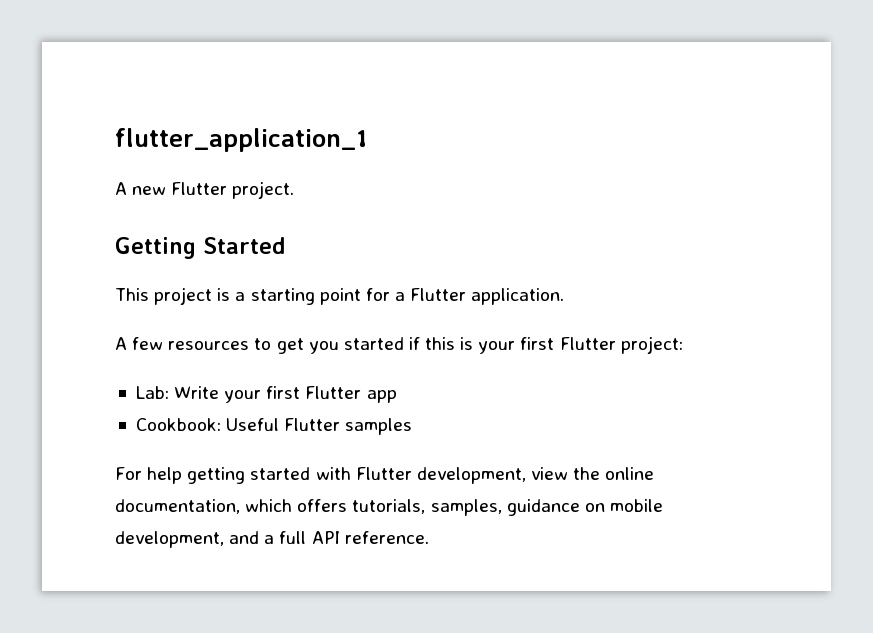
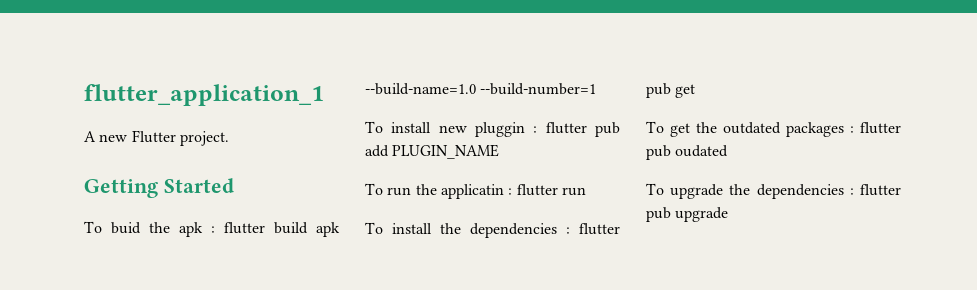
- This project is a starting point for a Flutter application.
- A few resources to get you started if this is your first Flutter project:
- Lab: Write your first Flutter app
- Cookbook: Useful Flutter samples
- For help getting started with Flutter development, view the online documentation, which offers tutorials, samples, guidance on mobile development, and a full API reference.
+ To buid the apk : flutter build apk --build-name=1.0 --build-number=1
+ To install new pluggin : flutter pub add PLUGIN_NAME
+ To run the applicatin : flutter run
+ To install the dependencies : flutter pub get
+ To get the outdated packages : flutter pub oudated
+ To upgrade the dependencies : flutter pub upgrade

